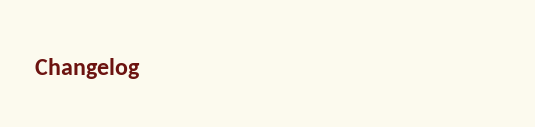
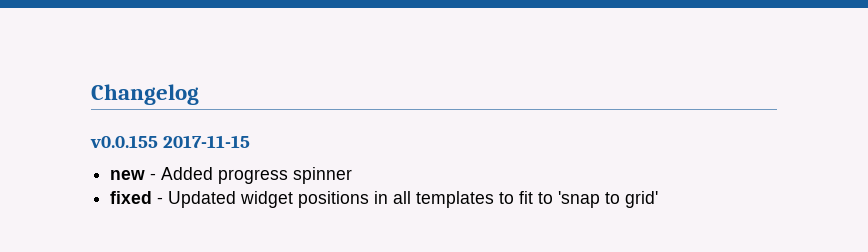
+ v0.0.155 2017-11-15
+ new - Added progress spinner
+ fixed - Updated widget positions in all templates to fit to 'snap to grid'

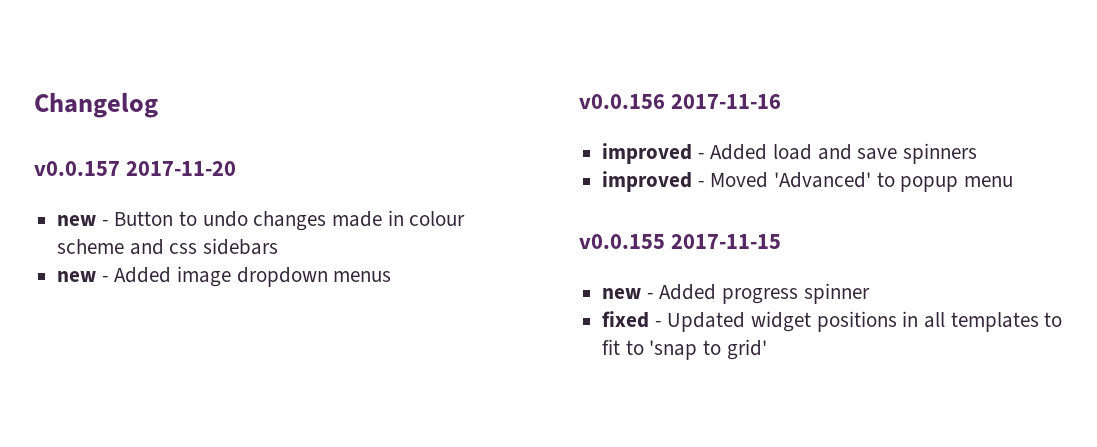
+ v0.0.157 2017-11-20
+ new - Button to undo changes made in colour scheme and css sidebars
+ new - Added image dropdown menus
+ v0.0.156 2017-11-16
+ improved - Added load and save spinners
+ improved - Moved 'Advanced' to popup menu

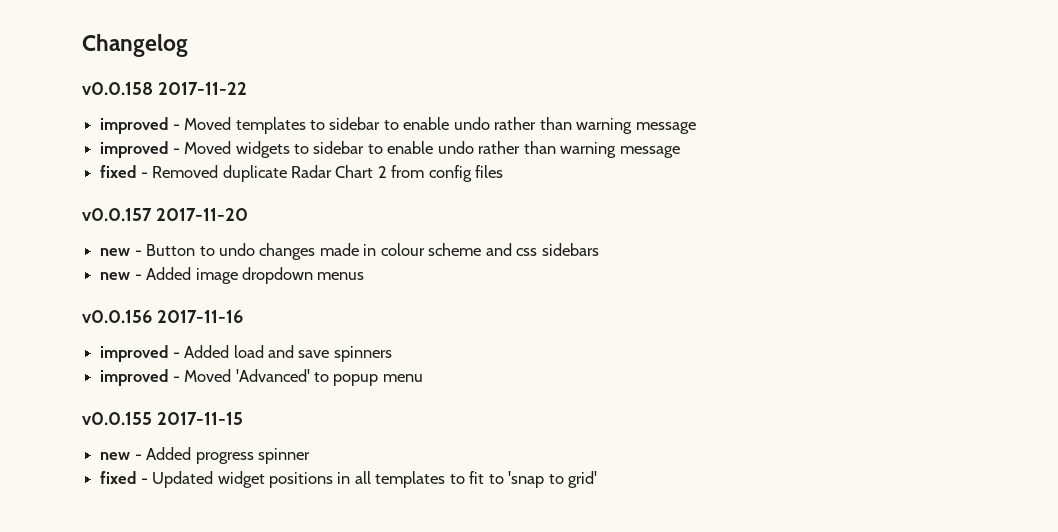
+ v0.0.158 2017-11-22
+ improved - Moved templates to sidebar to enable undo rather than warning message
+ improved - Moved widgets to sidebar to enable undo rather than warning message
+ fixed - Removed duplicate Radar Chart 2 from config files

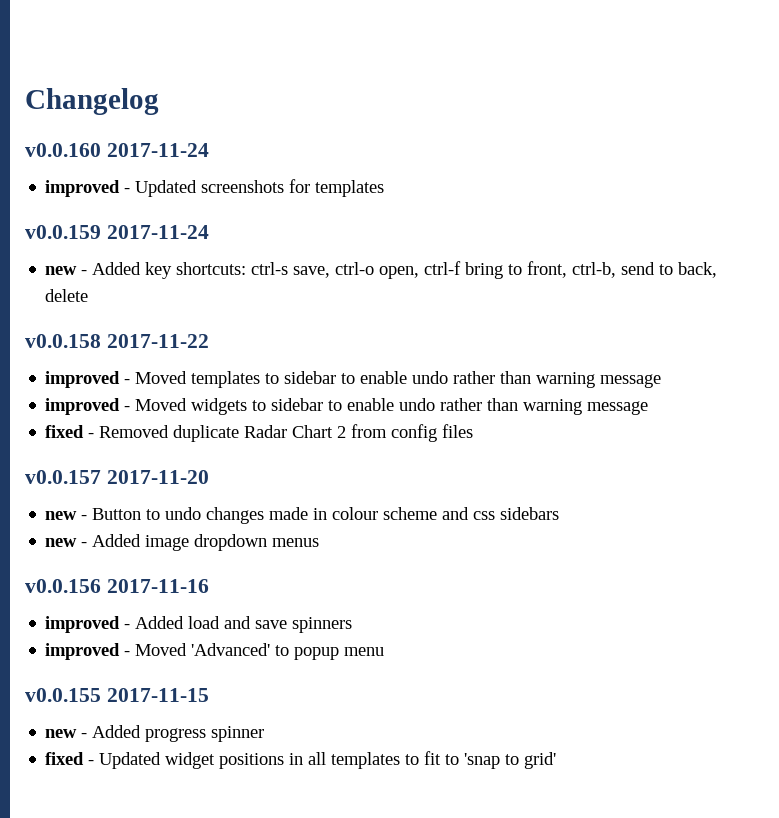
+ v0.0.160 2017-11-24
+ improved - Updated screenshots for templates
+ v0.0.159 2017-11-24
+ new - Added key shortcuts: ctrl-s save, ctrl-o open, ctrl-f bring to front, ctrl-b, send to back, delete

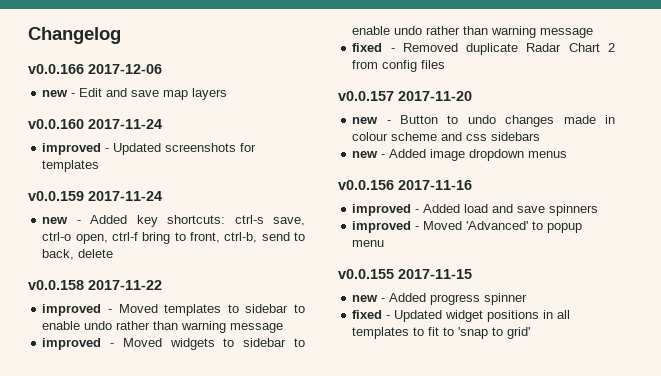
+ v0.0.166 2017-12-06
+ new - Edit and save map layers

